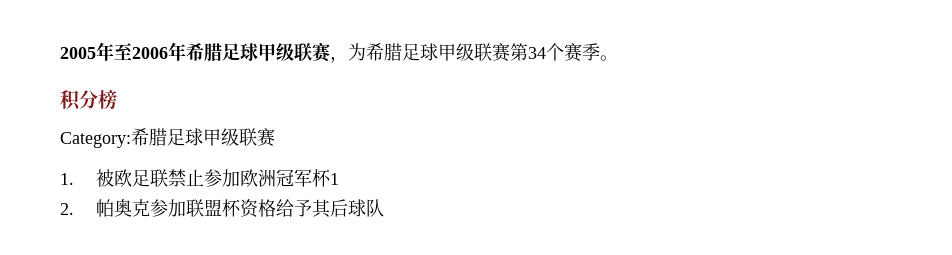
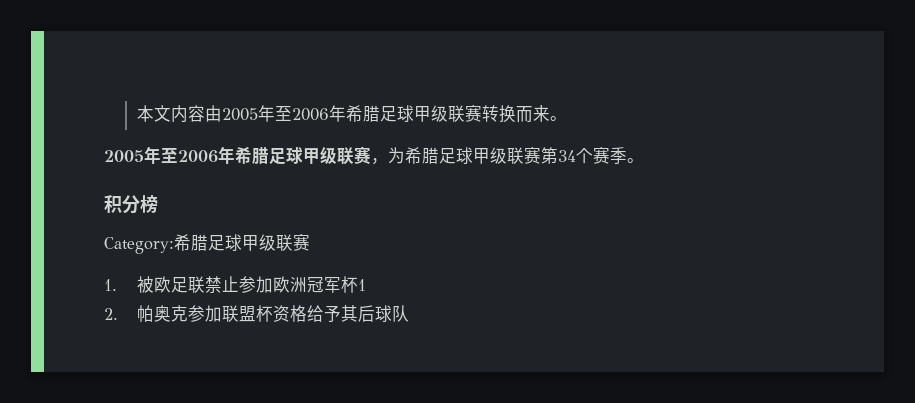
+ 本文内容由2005年至2006年希腊足球甲级联赛转换而来。

